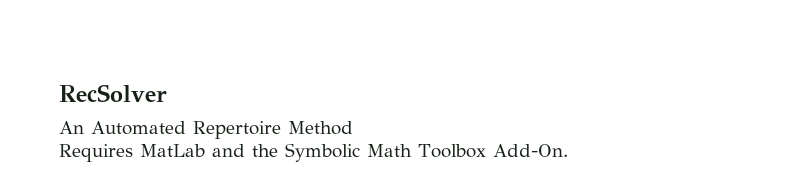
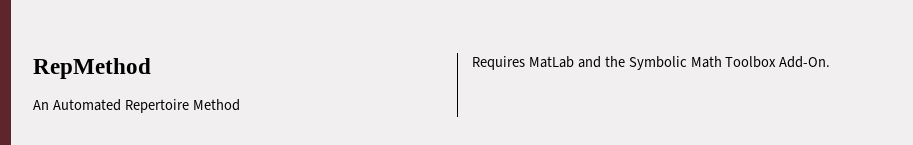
- RecSolver
+ RepMethod

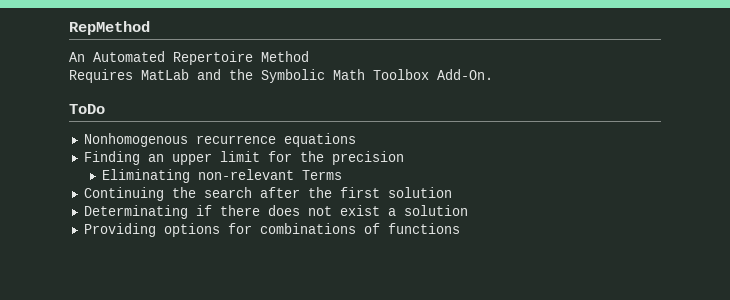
+ ToDo
+ Nonhomogenous recurrence equations
+ Finding an upper limit for the precision
+ Eliminating non-relevant Terms
+ Continuing the search after the first solution
+ Determinating if there does not exist a solution
+ Providing options for combinations of functions

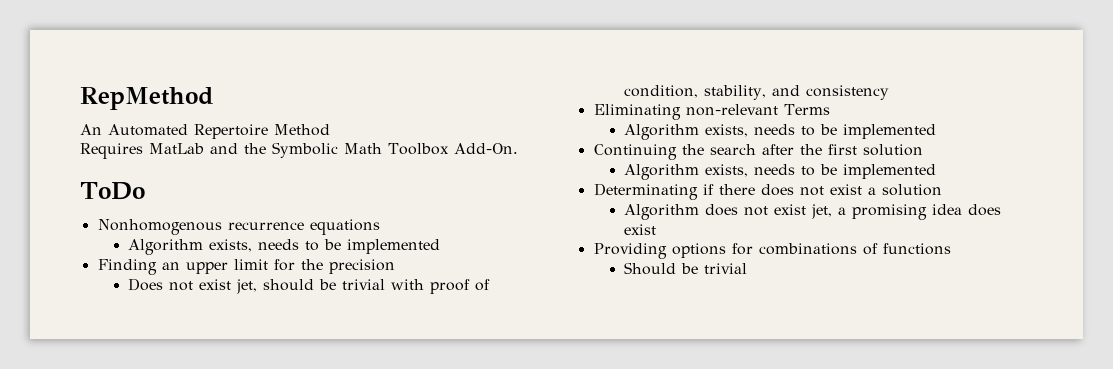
  Nonhomogenous recurrence equations
+ Algorithm exists, needs to be implemented
+ Does not exist jet, should be trivial with proof of condition, stability, and consistency
  Eliminating non-relevant Terms
+ Algorithm exists, needs to be implemented
  Continuing the search after the first solution
+ Algorithm exists, needs to be implemented
+ Algorithm does not exist jet, a promising idea does exist
+ Should be trivial

